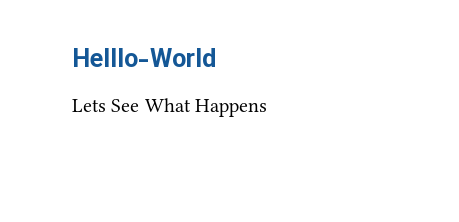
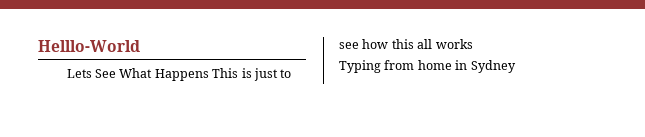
- Lets See What Happens
+ Lets See What Happens This is just to see how this all works
+ Typing from home in Sydney

